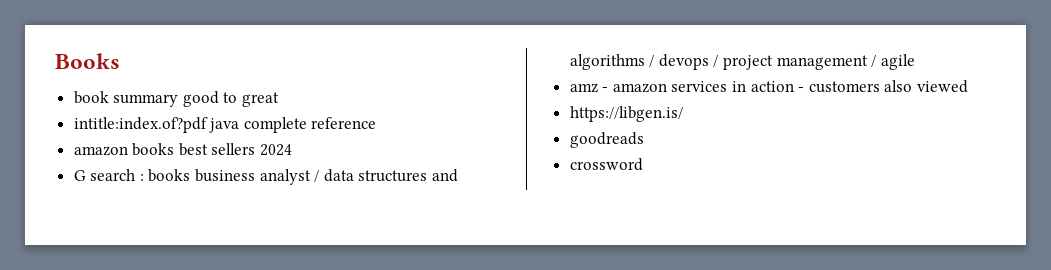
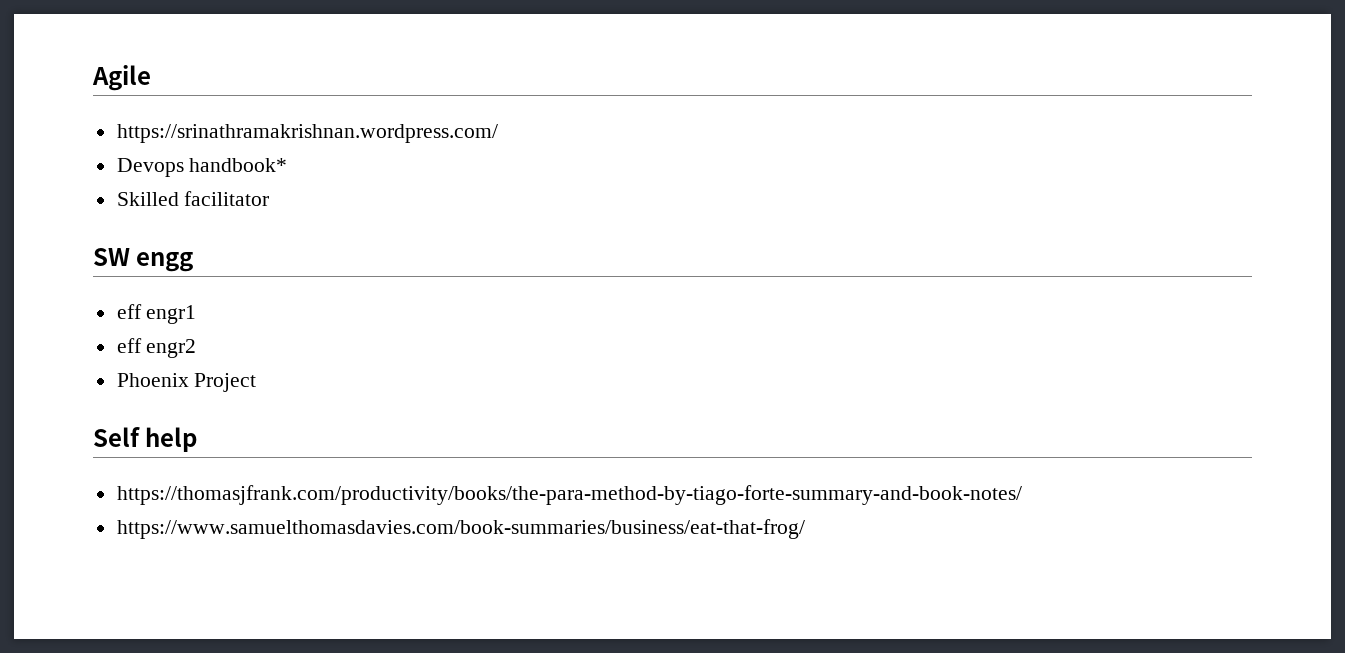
- Books
- book summary good to great
- intitle:index.of?pdf java complete reference
- amazon books best sellers 2024
- G search : books business analyst / data structures and algorithms / devops / project management / agile
- amz - amazon services in action - customers also viewed
- https://libgen.is/
- goodreads
- crossword
+ Agile
+ https://srinathramakrishnan.wordpress.com/
+ Devops handbook*
+ Skilled facilitator
+ SW engg
+ eff engr1
+ eff engr2
+ Phoenix Project
+ Self help
+ https://thomasjfrank.com/productivity/books/the-para-method-by-tiago-forte-summary-and-book-notes/
+ https://www.samuelthomasdavies.com/book-summaries/business/eat-that-frog/

